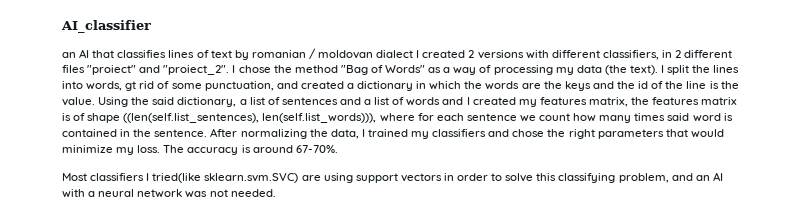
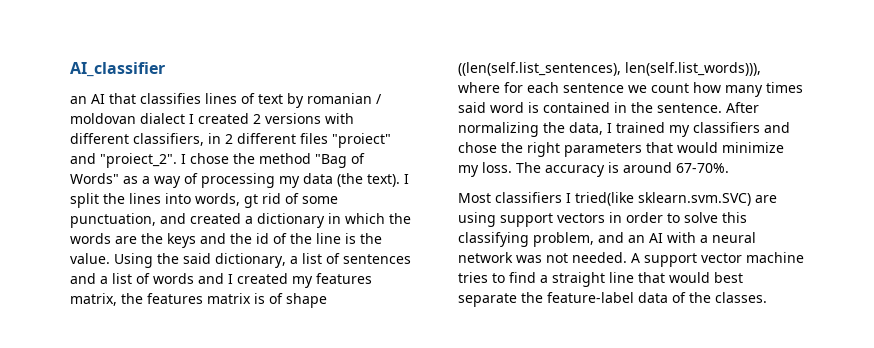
+ A support vector machine tries to find a straight line that would best separate the feature-label data of the classes.

